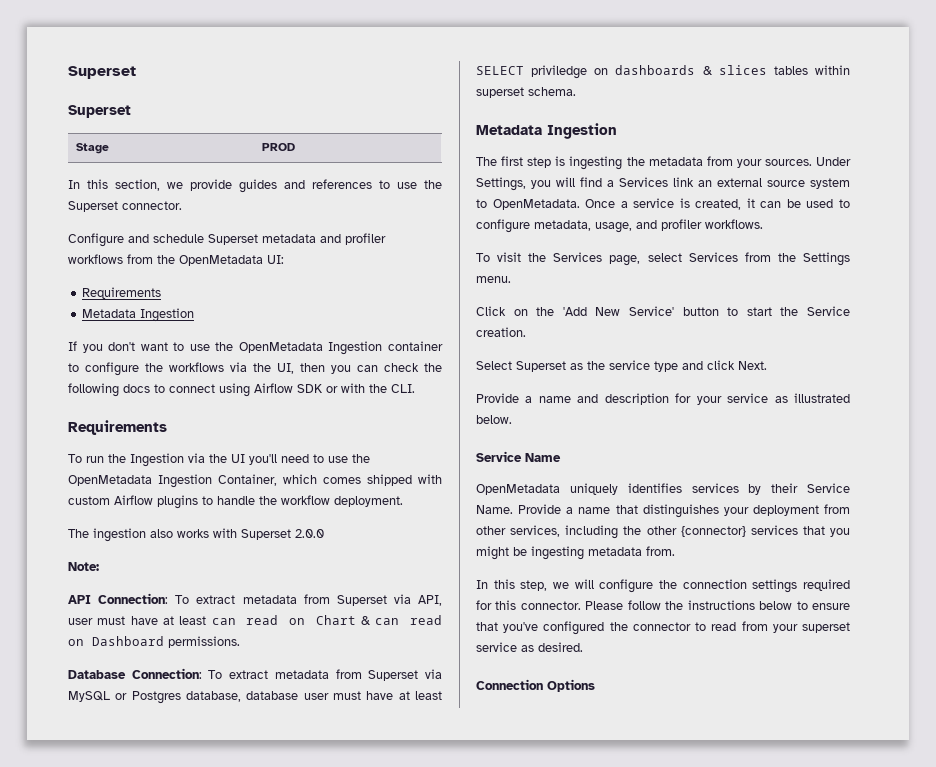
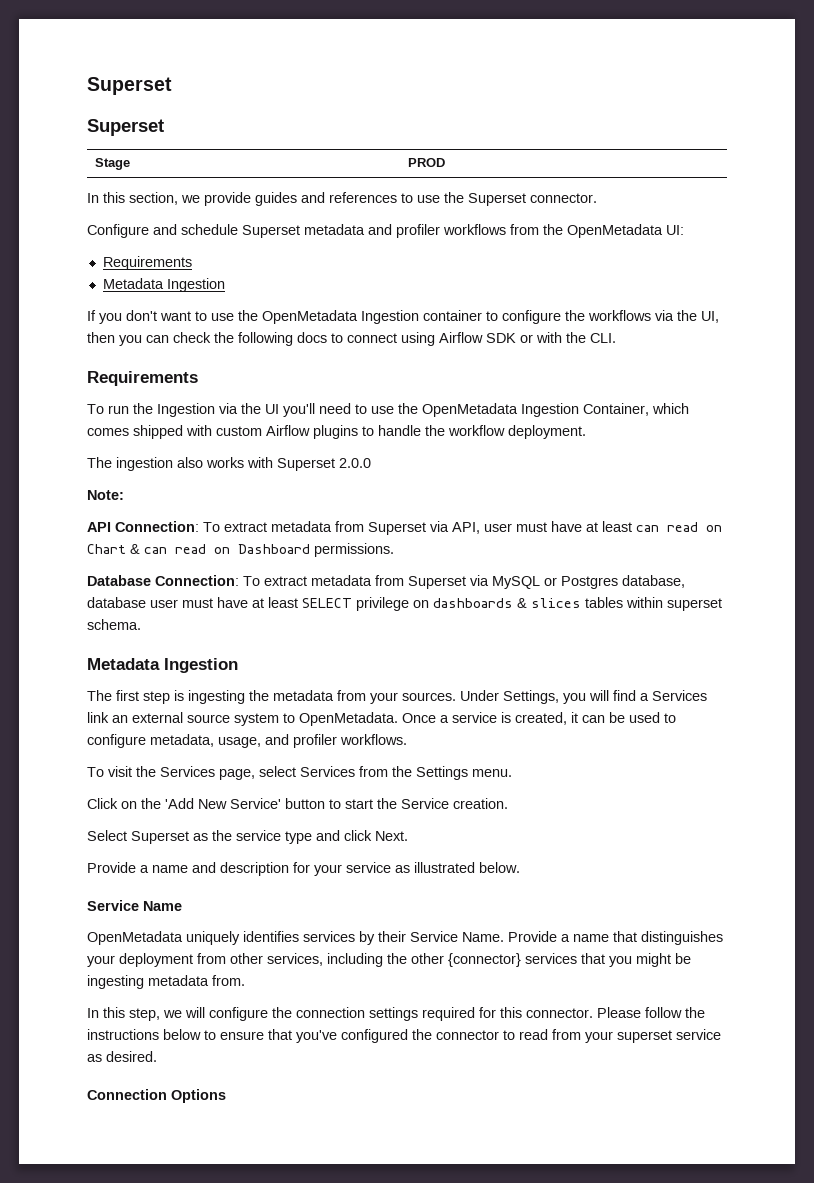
- Database Connection: To extract metadata from Superset via MySQL or Postgres database, database user must have at least SELECT priviledge on dashboards & slices tables within superset schema.
+ Database Connection: To extract metadata from Superset via MySQL or Postgres database, database user must have at least SELECT privilege on dashboards & slices tables within superset schema.

